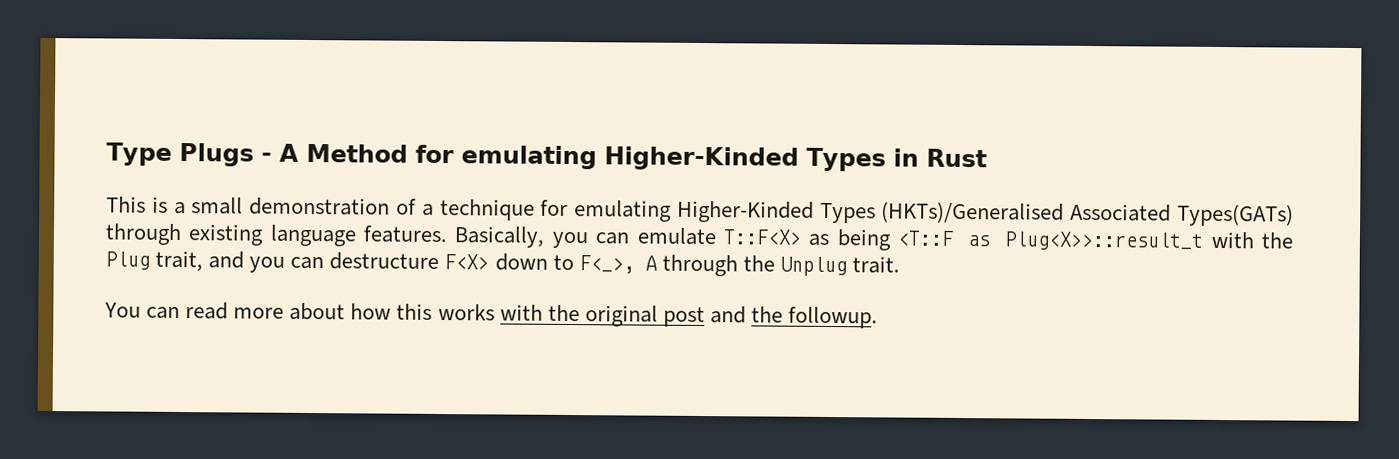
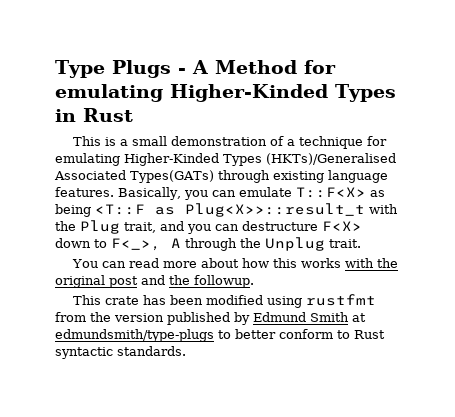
+ This crate has been modified using rustfmt from the version published by Edmund Smith at edmundsmith/type-plugs to better conform to Rust syntactic standards.

